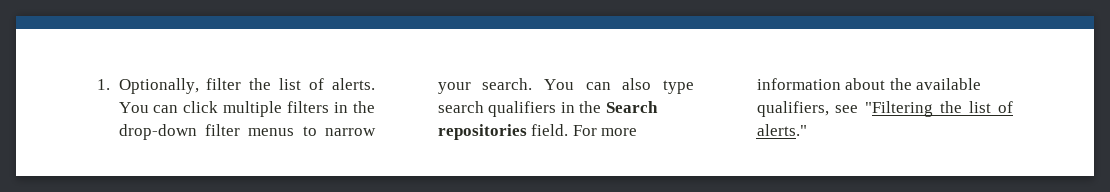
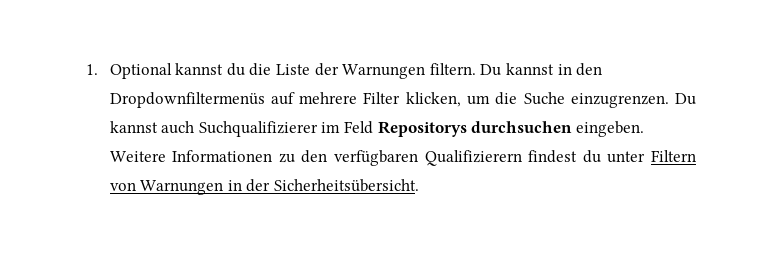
- 1. Optionally, filter the list of alerts. You can click multiple filters in the drop-down filter menus to narrow your search. You can also type search qualifiers in the Search repositories field. For more information about the available qualifiers, see "Filtering the list of alerts."
+ 1. Optional kannst du die Liste der Warnungen filtern. Du kannst in den Dropdownfiltermenüs auf mehrere Filter klicken, um die Suche einzugrenzen. Du kannst auch Suchqualifizierer im Feld Repositorys durchsuchen eingeben. Weitere Informationen zu den verfügbaren Qualifizierern findest du unter Filtern von Warnungen in der Sicherheitsübersicht.

